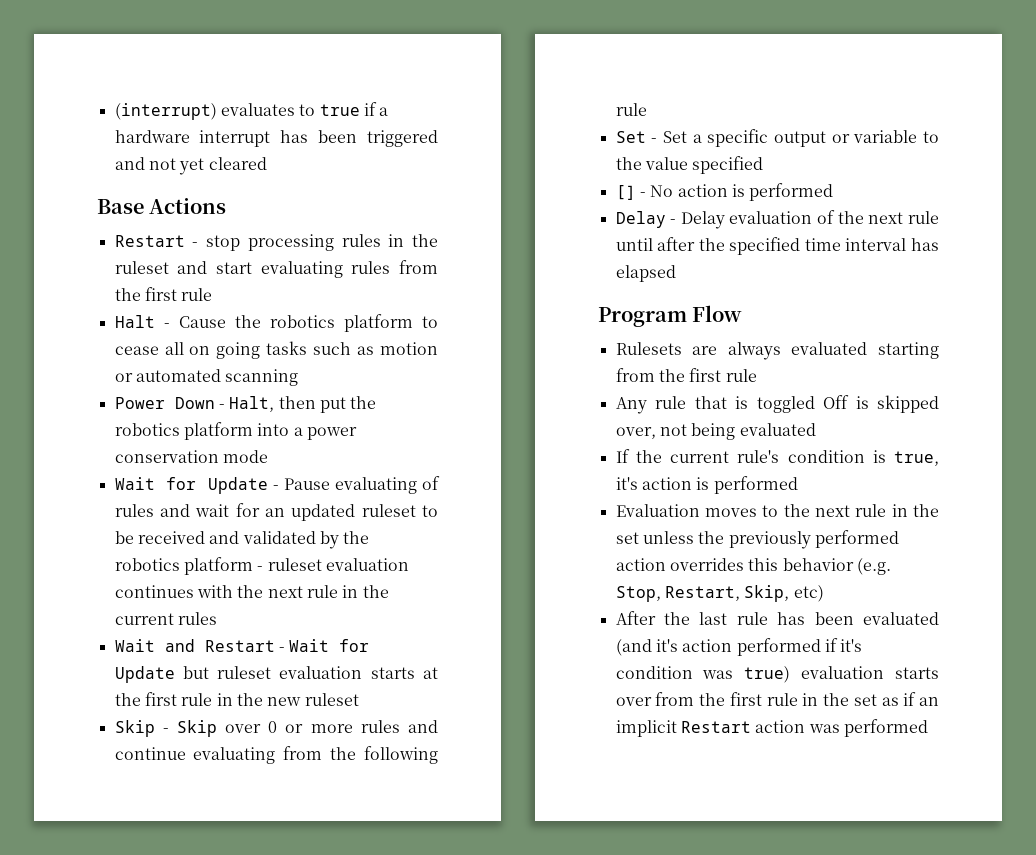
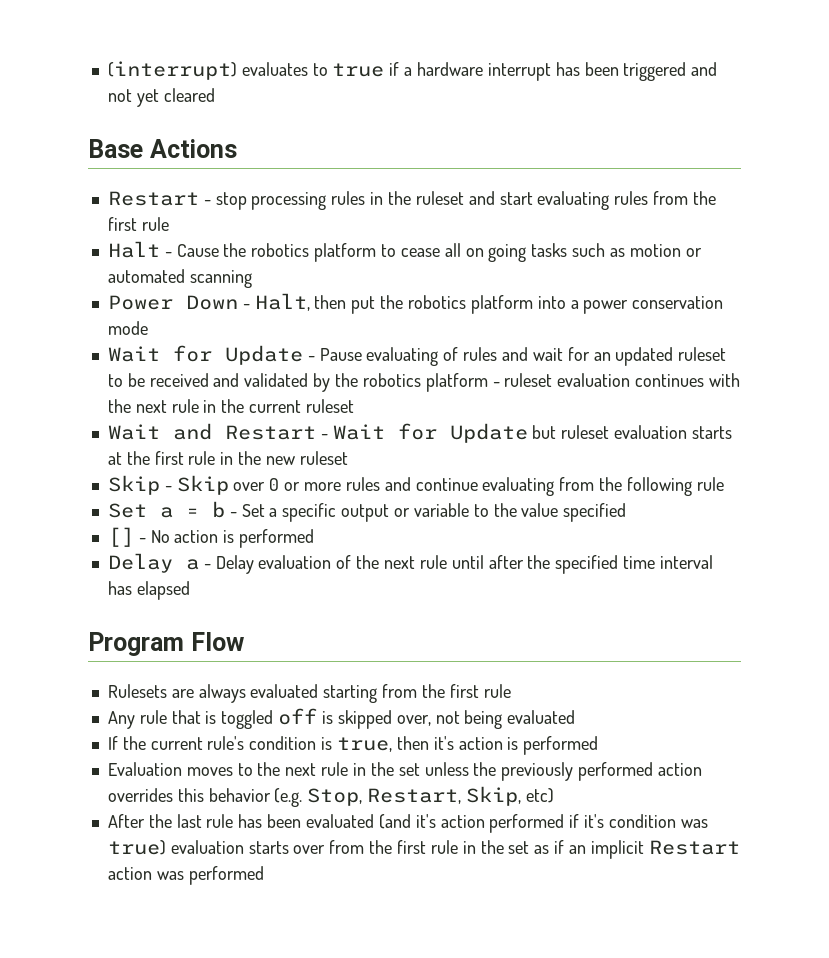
- Wait for Update - Pause evaluating of rules and wait for an updated ruleset to be received and validated by the robotics platform - ruleset evaluation continues with the next rule in the current rules
+ Wait for Update - Pause evaluating of rules and wait for an updated ruleset to be received and validated by the robotics platform - ruleset evaluation continues with the next rule in the current ruleset
- Set - Set a specific output or variable to the value specified
+ Set a = b - Set a specific output or variable to the value specified
- Delay - Delay evaluation of the next rule until after the specified time interval has elapsed
+ Delay a - Delay evaluation of the next rule until after the specified time interval has elapsed
- Any rule that is toggled Off is skipped over, not being evaluated
+ Any rule that is toggled off is skipped over, not being evaluated
- If the current rule's condition is true, it's action is performed
+ If the current rule's condition is true, then it's action is performed

